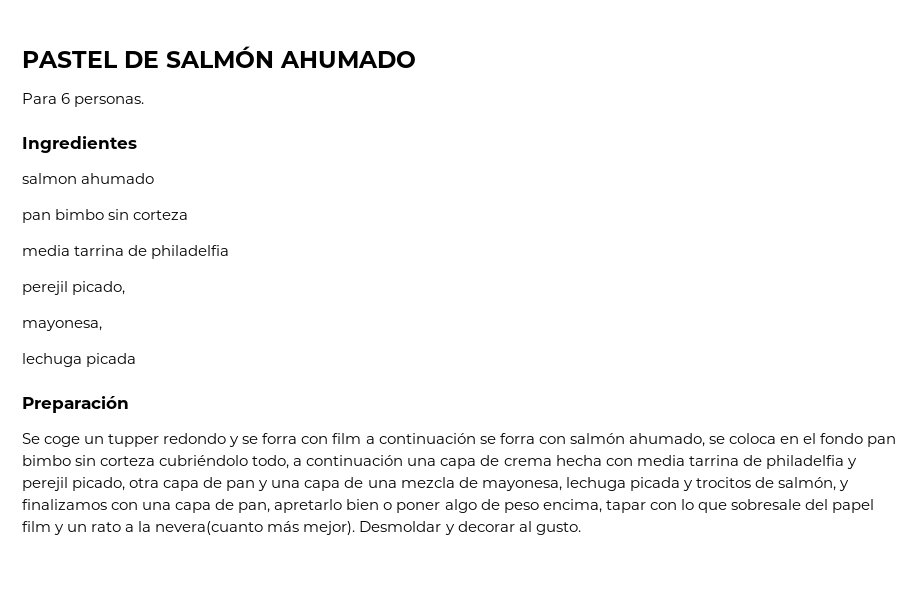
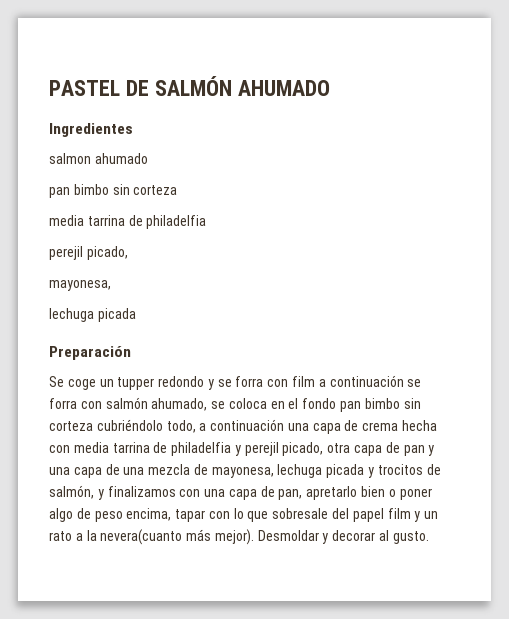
- Para 6 personas.

